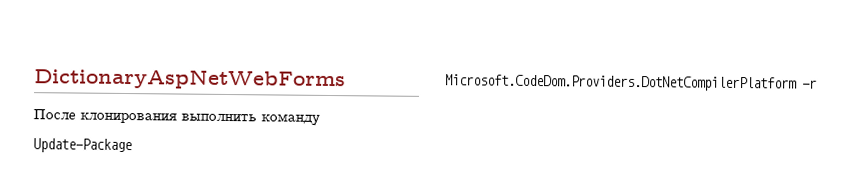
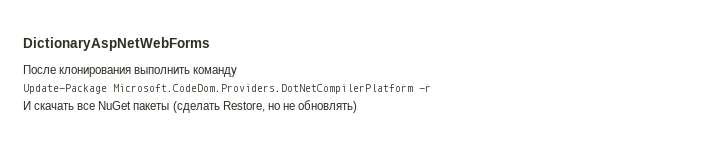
+ И скачать все NuGet пакеты (сделать Restore, но не обновлять)

